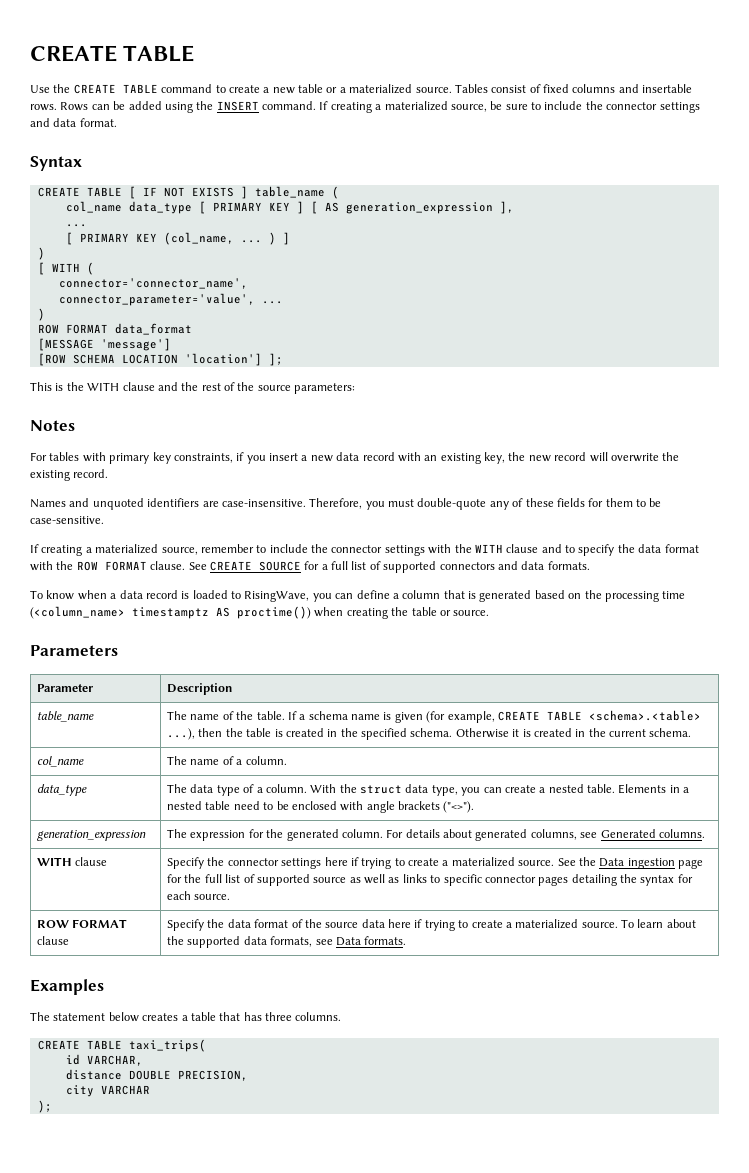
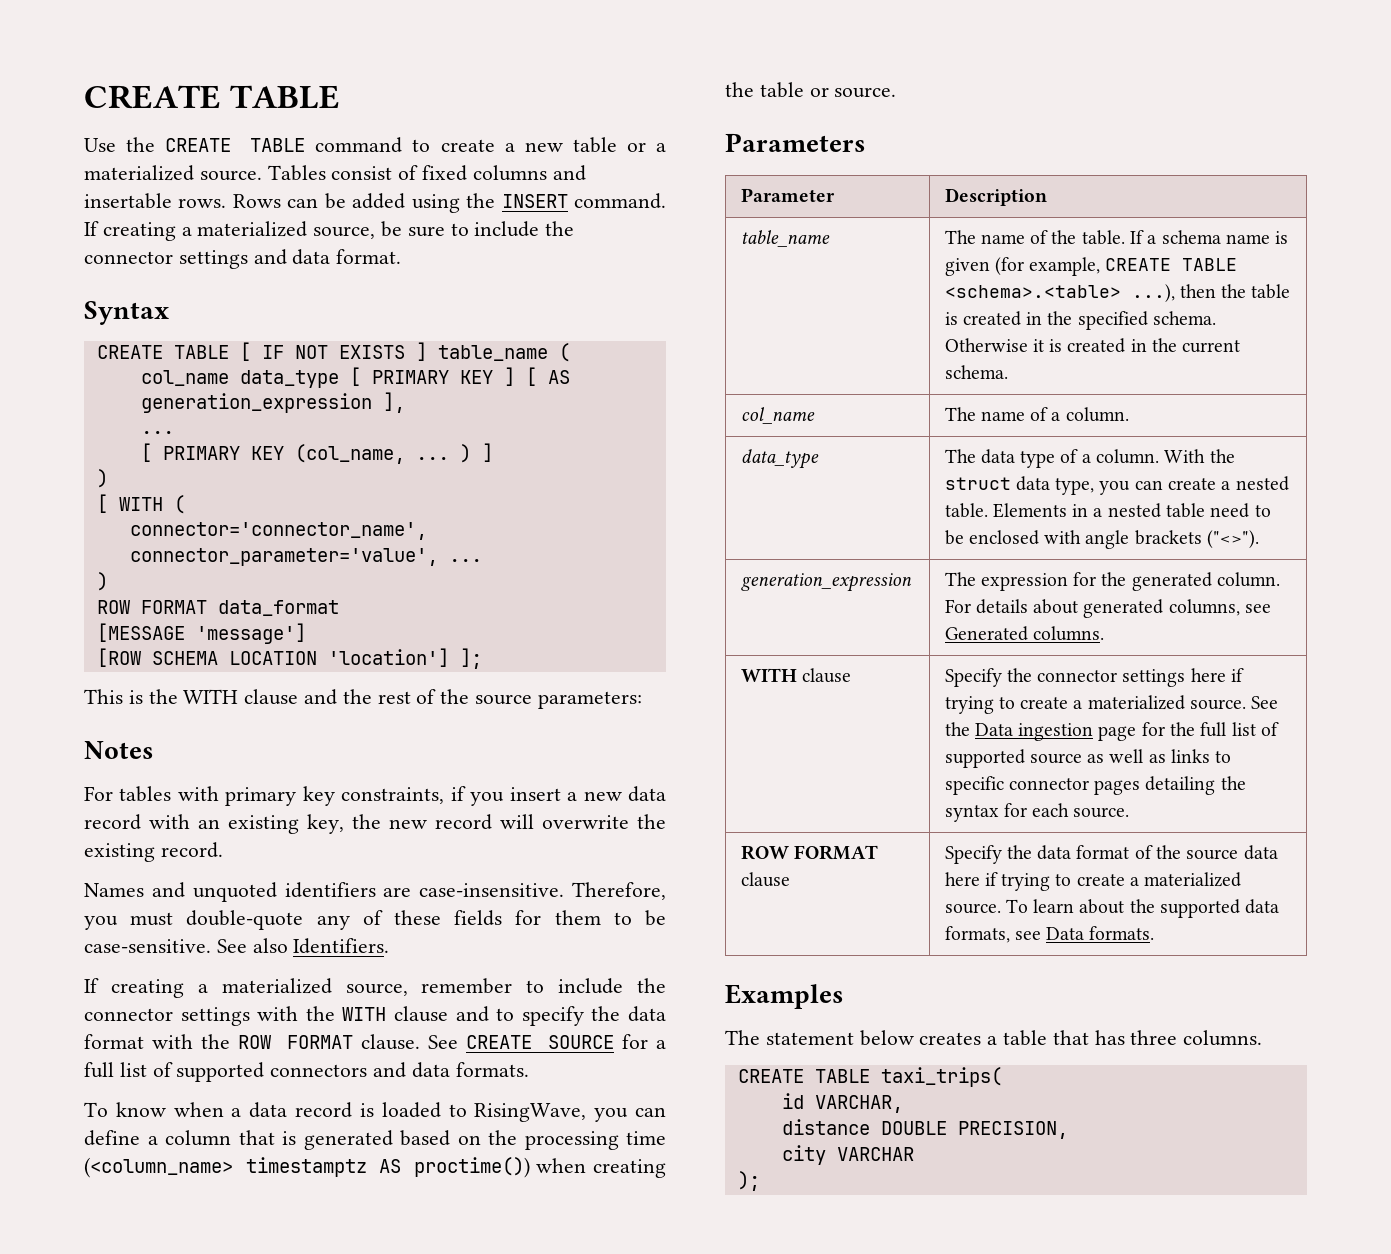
+ See also Identifiers.

